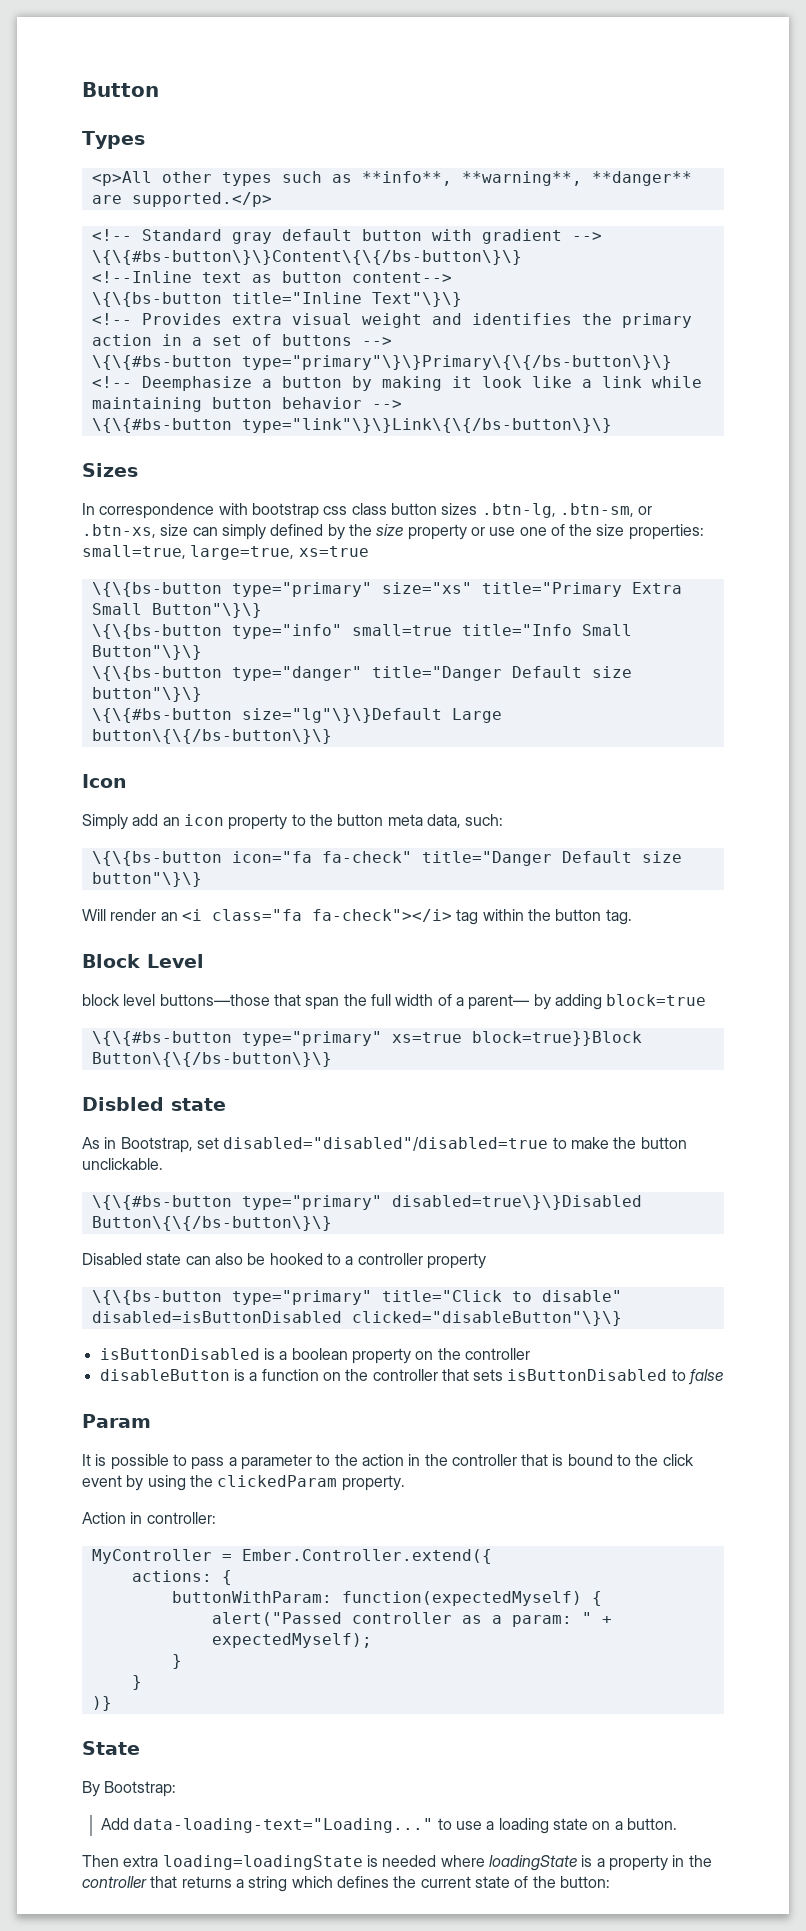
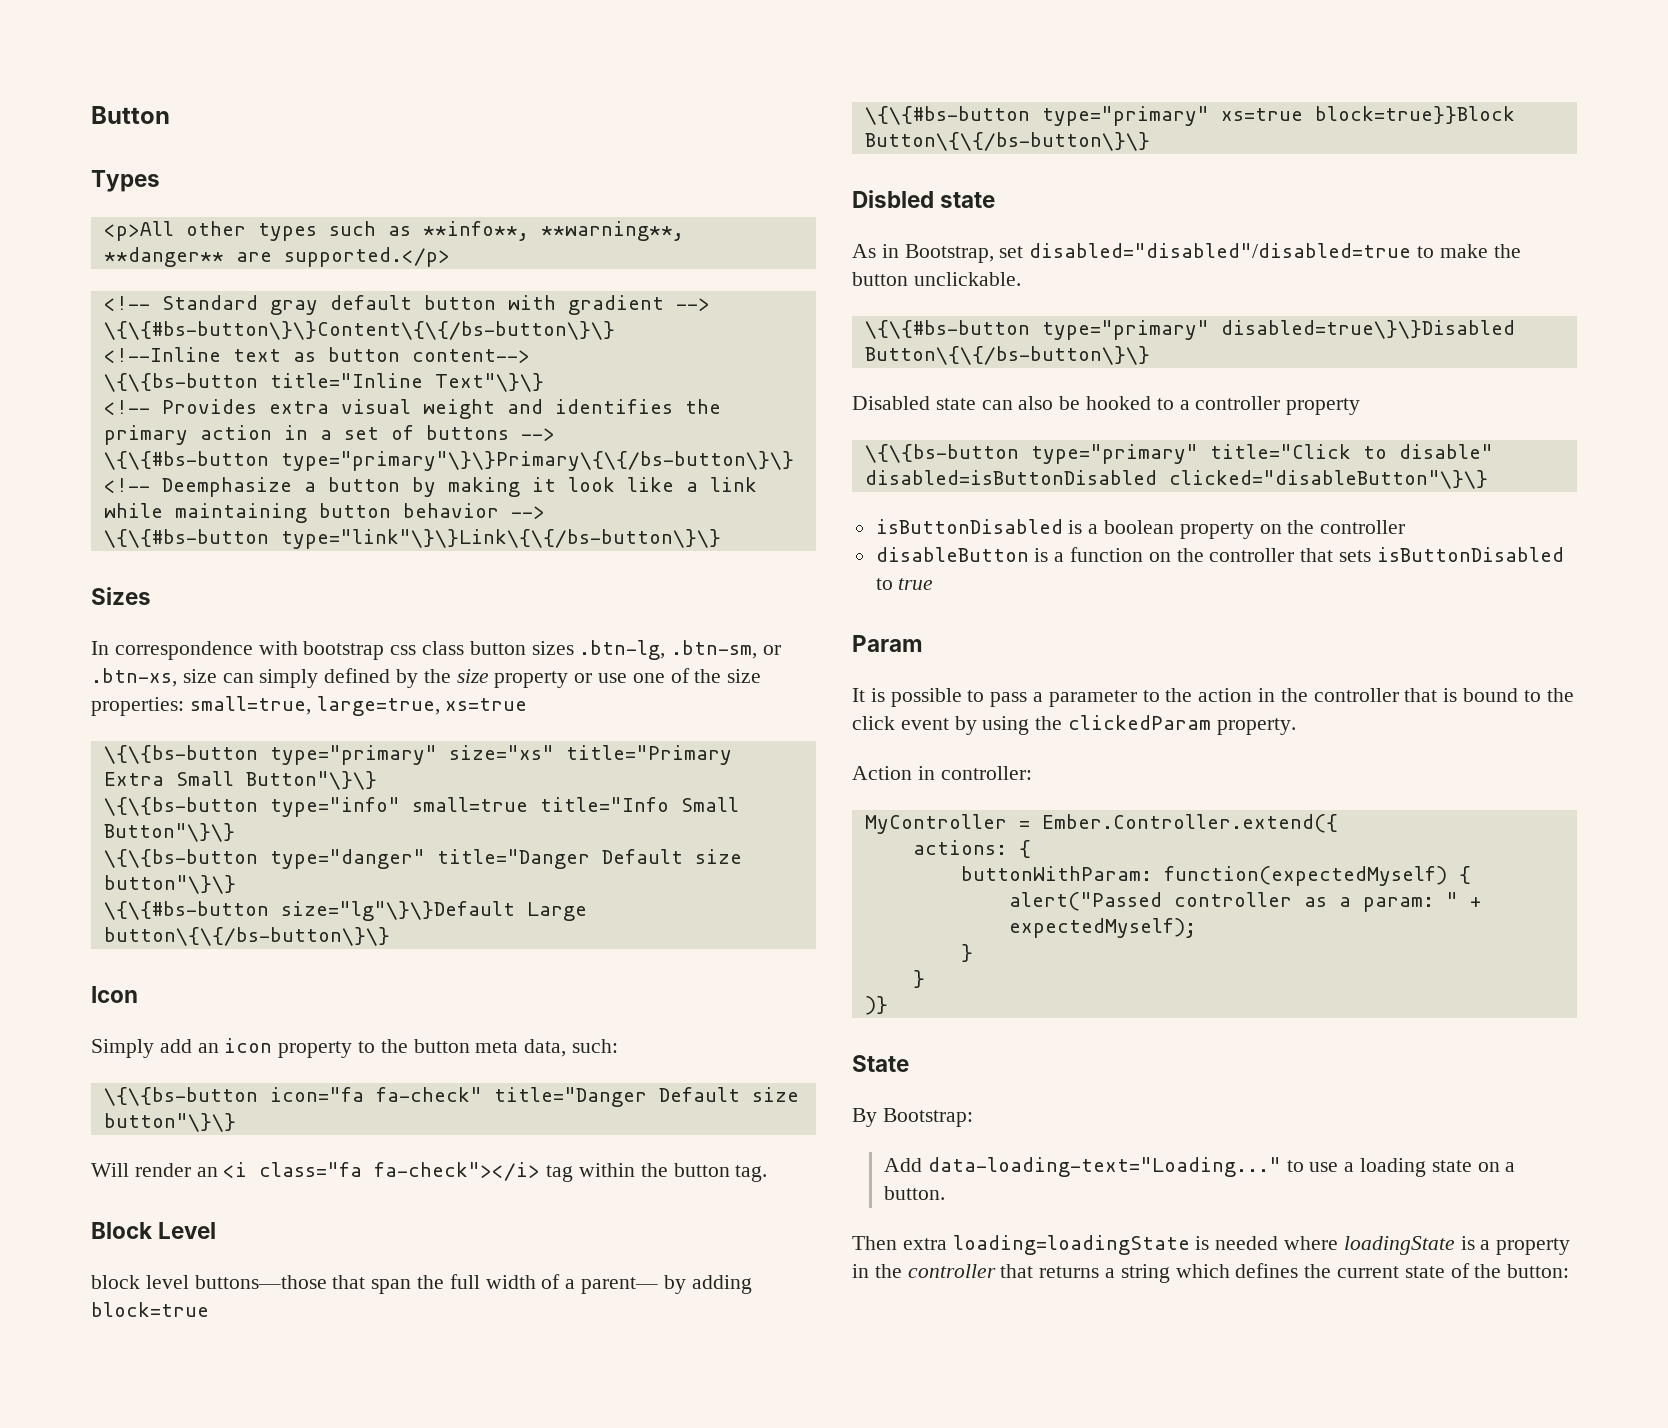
- disableButton is a function on the controller that sets isButtonDisabled to false
+ disableButton is a function on the controller that sets isButtonDisabled to true

